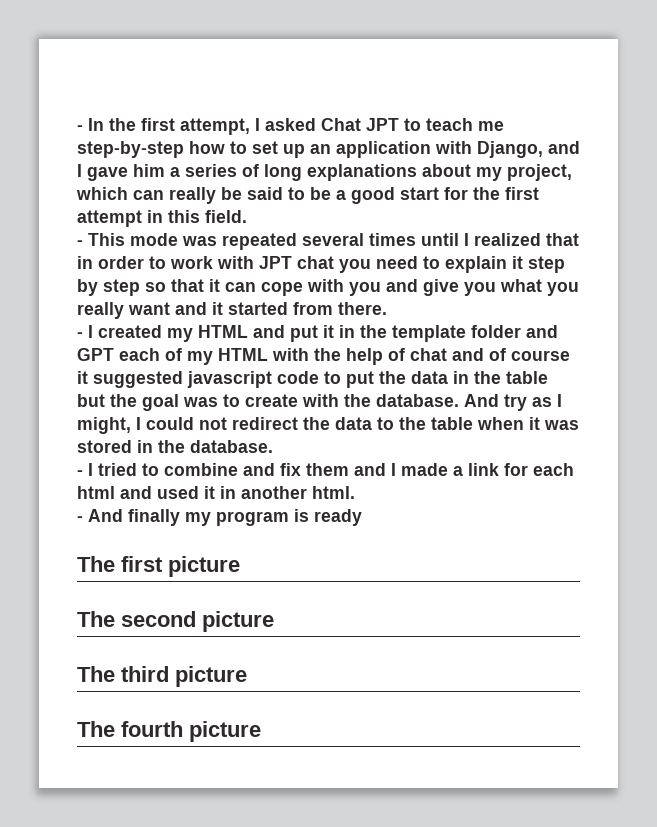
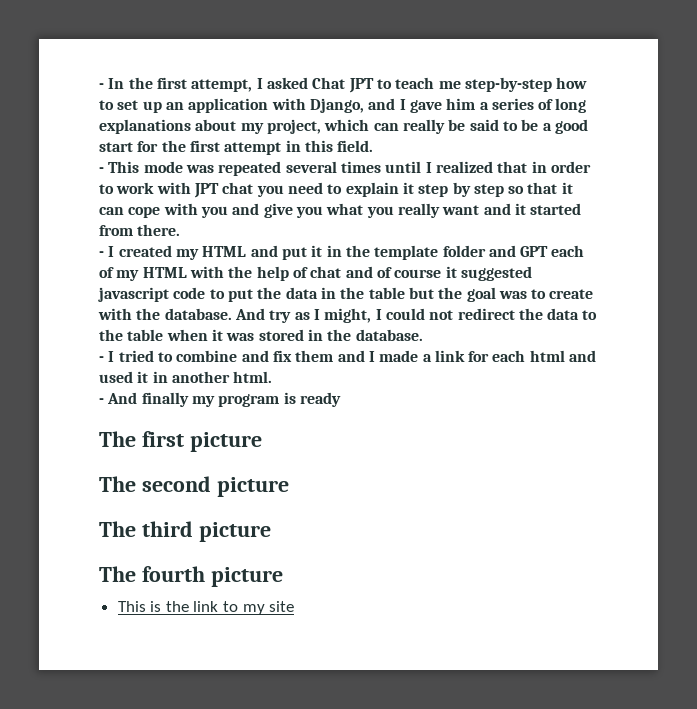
+ This is the link to my site

